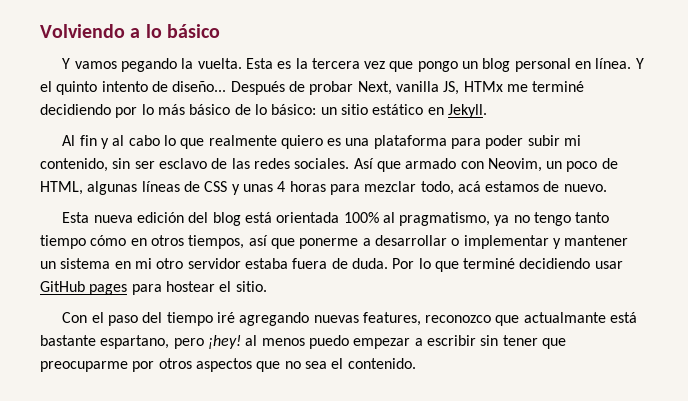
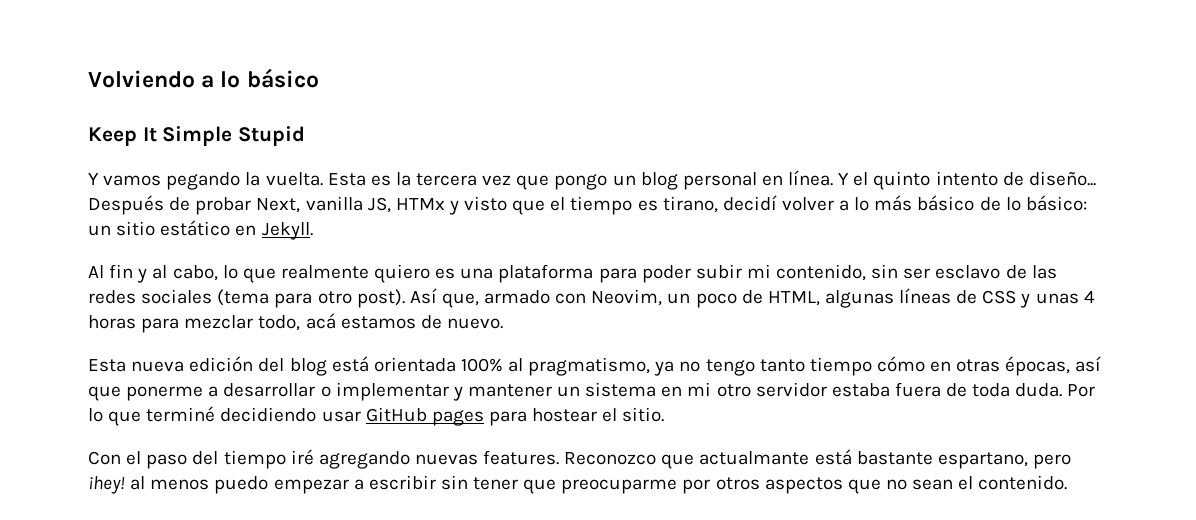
+ Keep It Simple Stupid
- Después de probar Next, vanilla JS, HTMx me terminé decidiendo por lo más básico de lo básico: un sitio estático en Jekyll.
+ Después de probar Next, vanilla JS, HTMx y visto que el tiempo es tirano, decidí volver a lo más básico de lo básico: un sitio estático en Jekyll.
- Al fin y al cabo lo que realmente quiero es una plataforma para poder subir mi contenido, sin ser esclavo de las redes sociales. Así que armado con Neovim, un poco de HTML, algunas líneas de CSS y unas 4 horas para mezclar todo, acá estamos de nuevo.
+ Al fin y al cabo, lo que realmente quiero es una plataforma para poder subir mi contenido, sin ser esclavo de las redes sociales (tema para otro post). Así que, armado con Neovim, un poco de HTML, algunas líneas de CSS y unas 4 horas para mezclar todo, acá estamos de nuevo.
- Esta nueva edición del blog está orientada 100% al pragmatismo, ya no tengo tanto tiempo cómo en otros tiempos, así que ponerme a desarrollar o implementar y mantener un sistema en mi otro servidor estaba fuera de duda.
+ Esta nueva edición del blog está orientada 100% al pragmatismo, ya no tengo tanto tiempo cómo en otras épocas, así que ponerme a desarrollar o implementar y mantener un sistema en mi otro servidor estaba fuera de toda duda.
- Con el paso del tiempo iré agregando nuevas features, reconozco que actualmante está bastante espartano, pero ¡hey! al menos puedo empezar a escribir sin tener que preocuparme por otros aspectos que no sea el contenido.
+ Con el paso del tiempo iré agregando nuevas features. Reconozco que actualmante está bastante espartano, pero ¡hey! al menos puedo empezar a escribir sin tener que preocuparme por otros aspectos que no sean el contenido.

